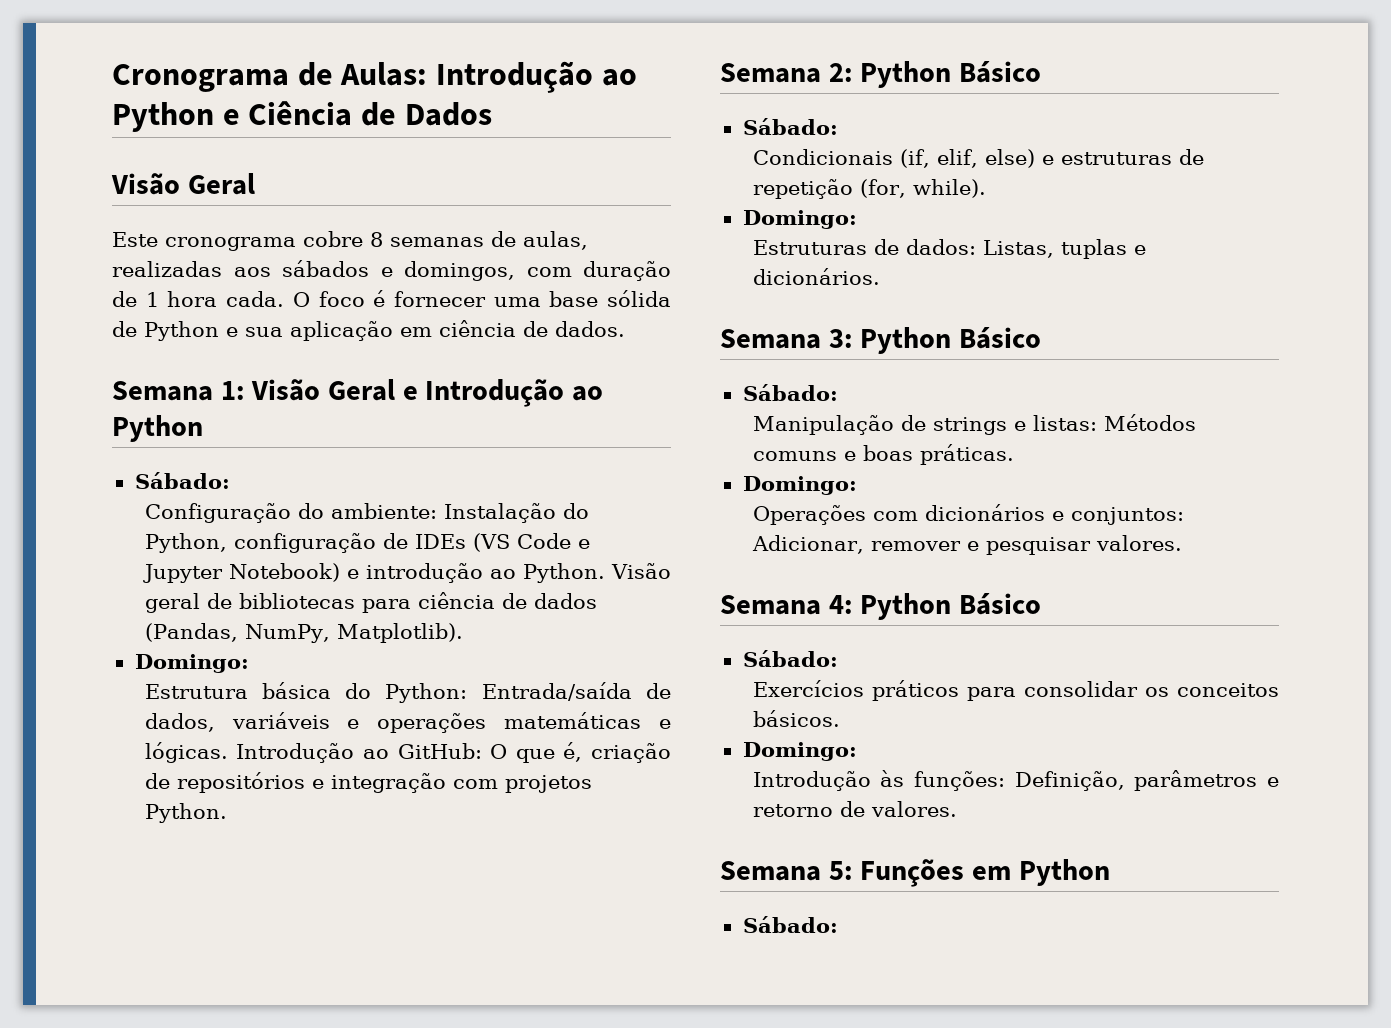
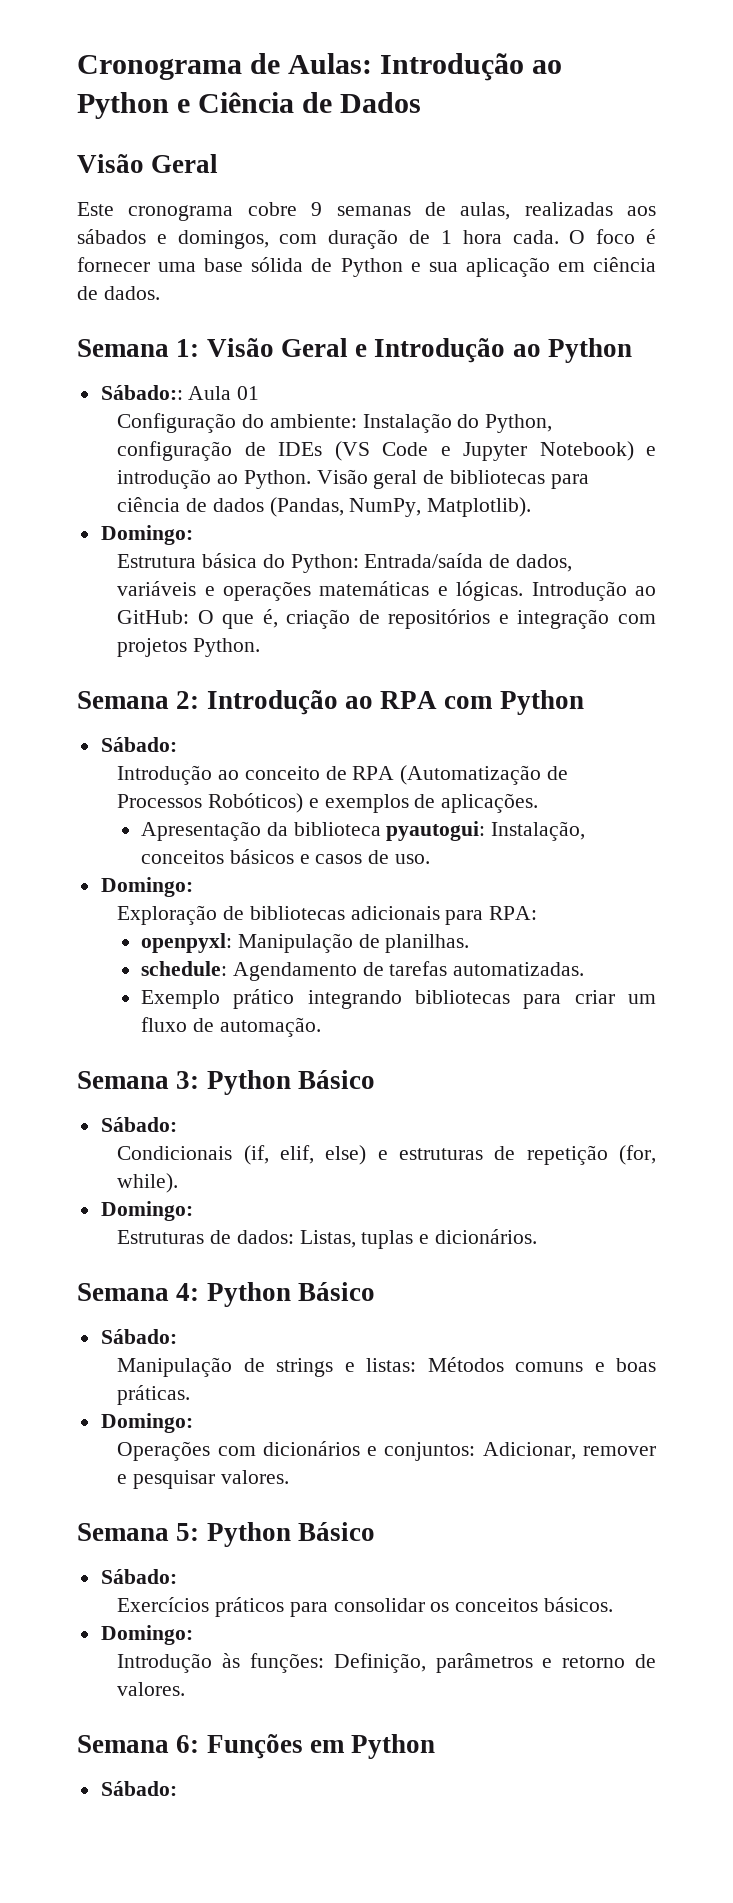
- Este cronograma cobre 8 semanas de aulas, realizadas aos sábados e domingos, com duração de 1 hora cada.
+ Este cronograma cobre 9 semanas de aulas, realizadas aos sábados e domingos, com duração de 1 hora cada.
  Semana 1: Visão Geral e Introdução ao Python
- Sábado:
+ Sábado:: Aula 01
- Semana 2: Python Básico
+ Semana 2: Introdução ao RPA com Python
+ Sábado:
+ Introdução ao conceito de RPA (Automatização de Processos Robóticos) e exemplos de aplicações.
+ Apresentação da biblioteca pyautogui: Instalação, conceitos básicos e casos de uso.
+ Domingo:
+ Exploração de bibliotecas adicionais para RPA:
+ openpyxl: Manipulação de planilhas.
+ schedule: Agendamento de tarefas automatizadas.
+ Exemplo prático integrando bibliotecas para criar um fluxo de automação.
+ Semana 3: Python Básico
- Semana 3: Python Básico
+ Semana 4: Python Básico
- Semana 4: Python Básico
+ Semana 5: Python Básico
- Semana 5: Funções em Python
+ Semana 6: Funções em Python

